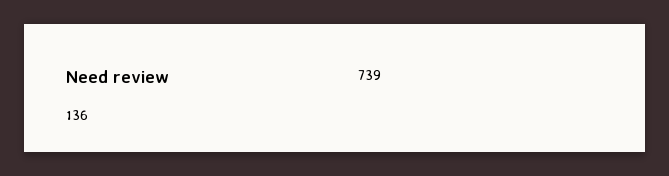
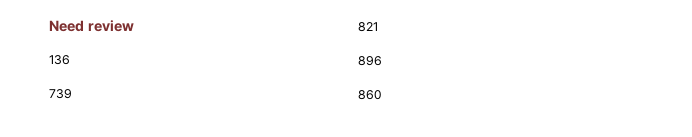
+ 821
+ 896
+ 860

